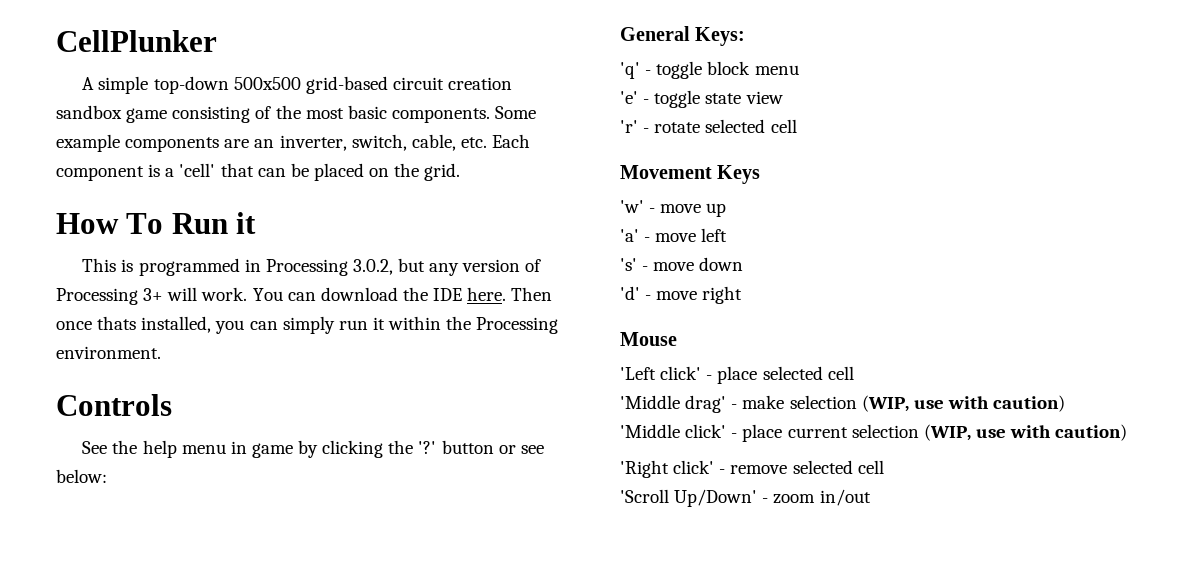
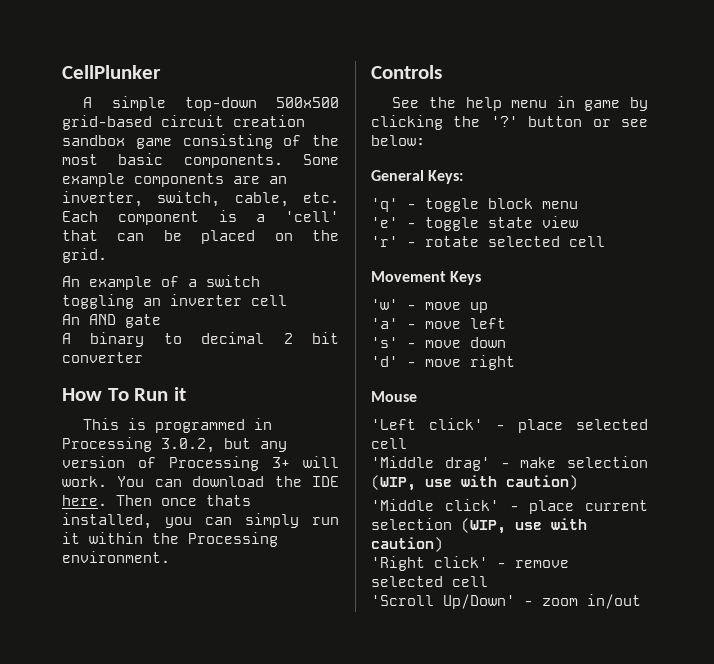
+ An example of a switch toggling an inverter cell
+ An AND gate
+ A binary to decimal 2 bit converter

